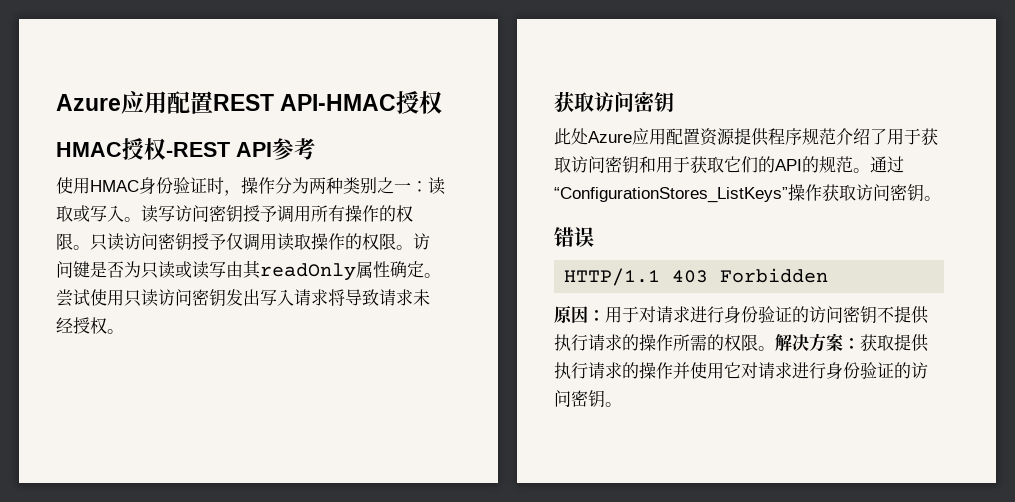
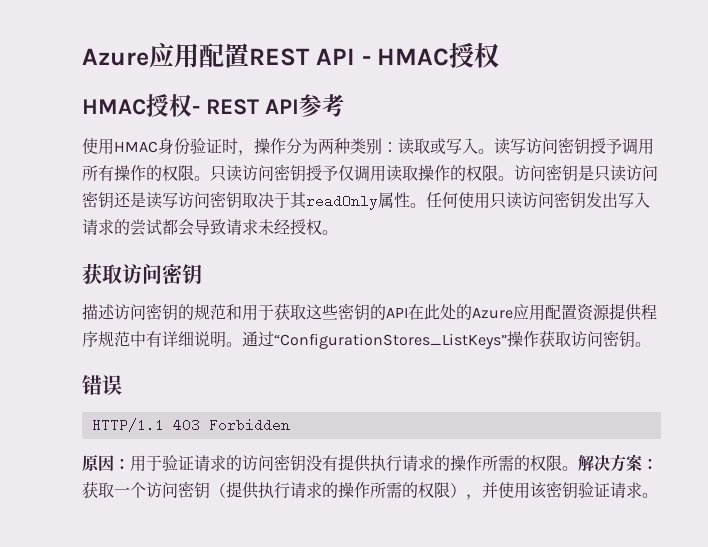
- Azure应用配置REST API-HMAC授权
+ Azure应用配置REST API - HMAC授权
- HMAC授权-REST API参考
+ HMAC授权- REST API参考
- 使用HMAC身份验证时，操作分为两种类别之一：读取或写入。
+ 使用HMAC身份验证时，操作分为两种类别：读取或写入。
- 访问键是否为只读或读写由其readOnly属性确定。尝试使用只读访问密钥发出写入请求将导致请求未经授权。
+ 访问密钥是只读访问密钥还是读写访问密钥取决于其readOnly属性。任何使用只读访问密钥发出写入请求的尝试都会导致请求未经授权。
- 此处Azure应用配置资源提供程序规范介绍了用于获取访问密钥和用于获取它们的API的规范。
+ 描述访问密钥的规范和用于获取这些密钥的API在此处的Azure应用配置资源提供程序规范中有详细说明。
- 原因：用于对请求进行身份验证的访问密钥不提供执行请求的操作所需的权限。
+ 原因：用于验证请求的访问密钥没有提供执行请求的操作所需的权限。
- 解决方案：获取提供执行请求的操作并使用它对请求进行身份验证的访问密钥。
+ 解决方案：获取一个访问密钥（提供执行请求的操作所需的权限），并使用该密钥验证请求。

